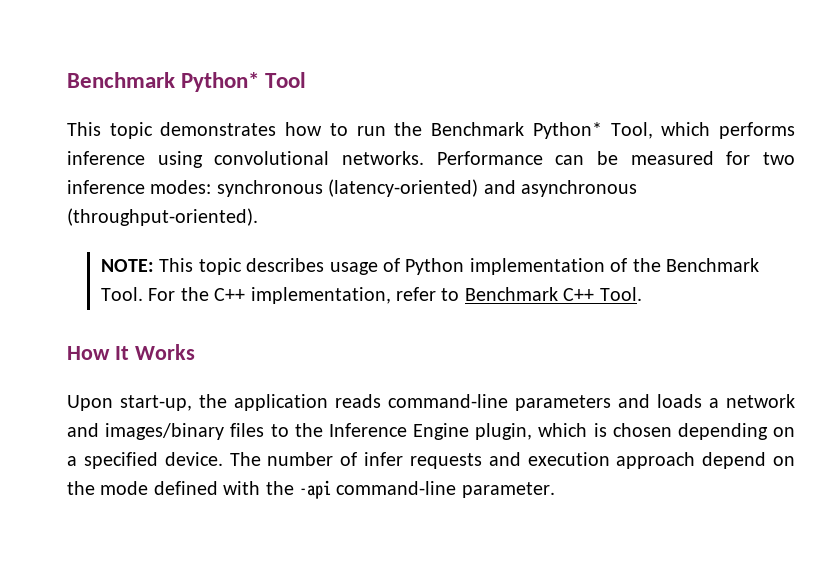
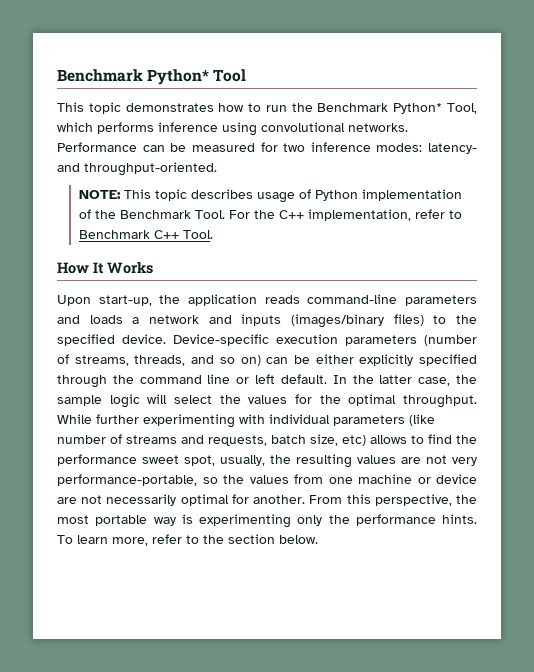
- Performance can be measured for two inference modes: synchronous (latency-oriented) and asynchronous (throughput-oriented).
+ Performance can be measured for two inference modes: latency- and throughput-oriented.
- Upon start-up, the application reads command-line parameters and loads a network and images/binary files to the Inference Engine plugin, which is chosen depending on a specified device. The number of infer requests and execution approach depend on the mode defined with the -api command-line parameter.
+ Upon start-up, the application reads command-line parameters and loads a network and inputs (images/binary files) to the specified device. Device-specific execution parameters (number of streams, threads, and so on) can be either explicitly specified through the command line or left default. In the latter case, the sample logic will select the values for the optimal throughput. While further experimenting with individual parameters (like number of streams and requests, batch size, etc) allows to find the performance sweet spot, usually, the resulting values are not very performance-portable, so the values from one machine or device are not necessarily optimal for another. From this perspective, the most portable way is experimenting only the performance hints. To learn more, refer to the section below.

